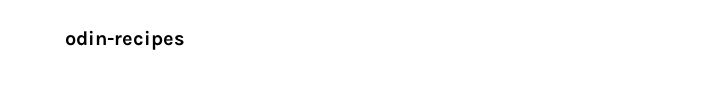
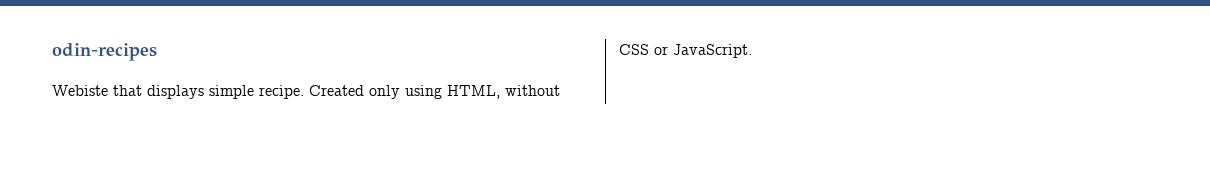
+ Webiste that displays simple recipe. Created only using HTML, without CSS or JavaScript.

